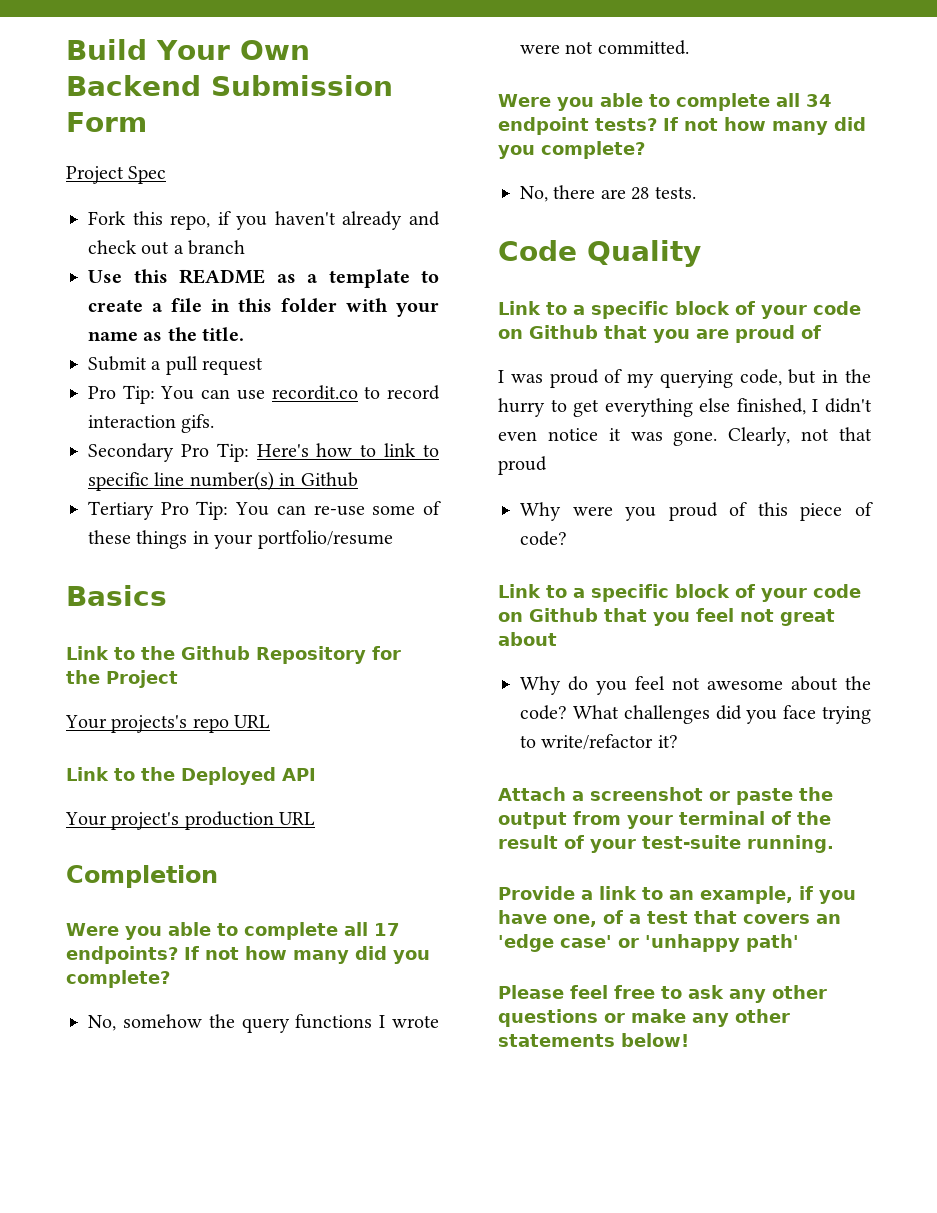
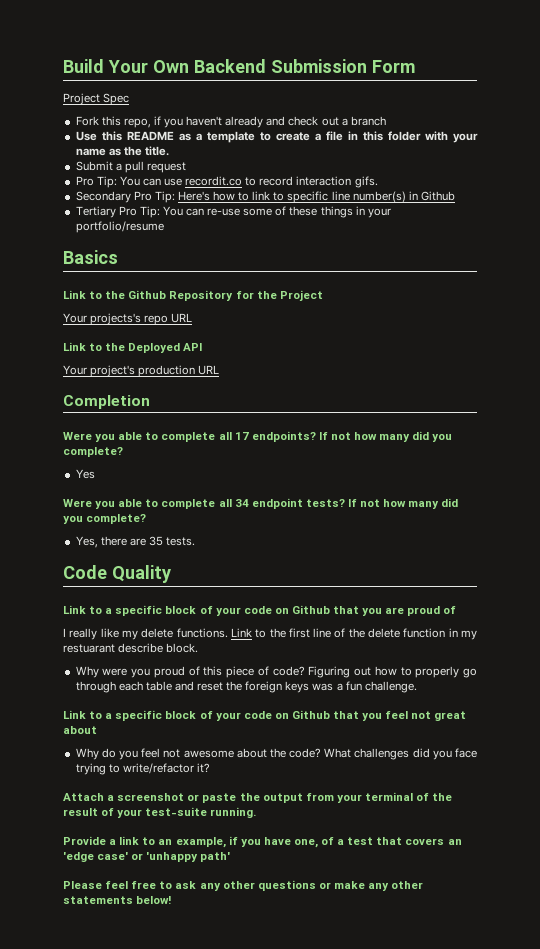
- No, somehow the query functions I wrote were not committed.
+ Yes
- No, there are 28 tests.
+ Yes, there are 35 tests.
- I was proud of my querying code, but in the hurry to get everything else finished, I didn't even notice it was gone. Clearly, not that proud
+ I really like my delete functions. Link to the first line of the delete function in my restuarant describe block.
+ Figuring out how to properly go through each table and reset the foreign keys was a fun challenge.

